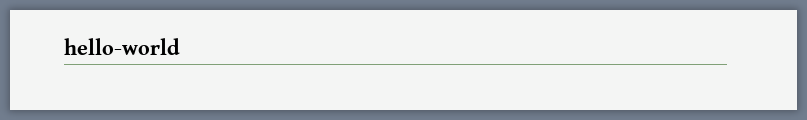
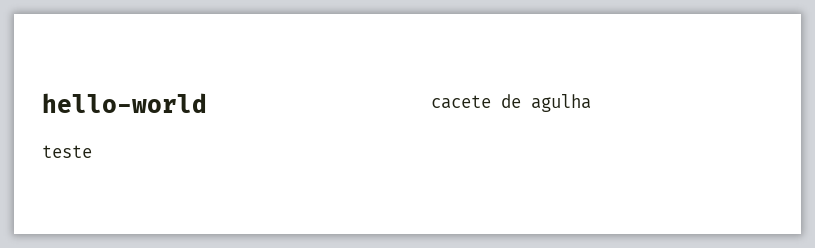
+ teste
+ cacete de agulha

